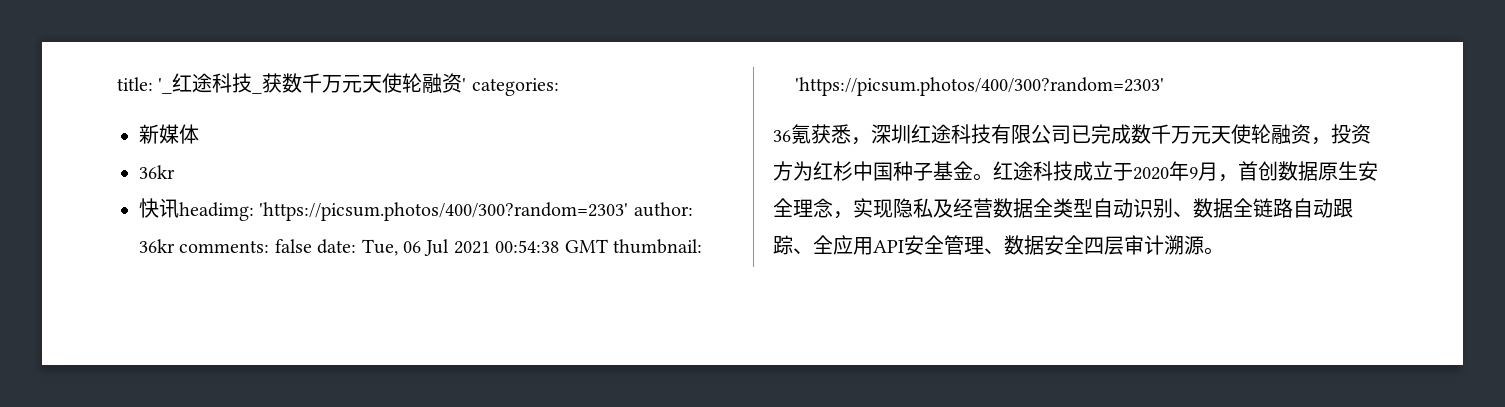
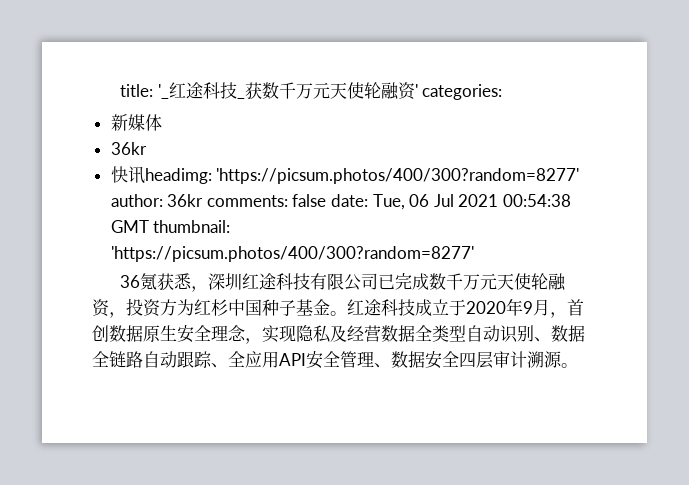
- 快讯headimg: 'https://picsum.photos/400/300?random=2303' author: 36kr comments: false date: Tue, 06 Jul 2021 00:54:38 GMT thumbnail: 'https://picsum.photos/400/300?random=2303'
+ 快讯headimg: 'https://picsum.photos/400/300?random=8277' author: 36kr comments: false date: Tue, 06 Jul 2021 00:54:38 GMT thumbnail: 'https://picsum.photos/400/300?random=8277'

